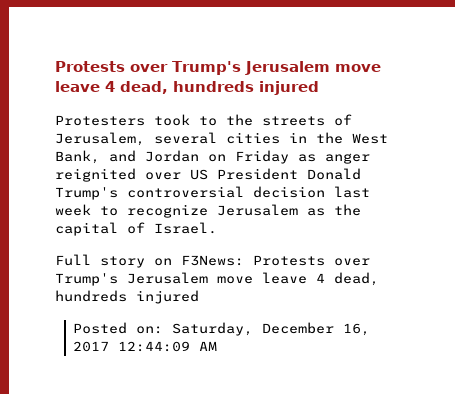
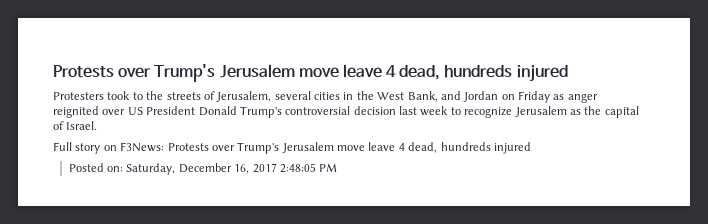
- Posted on: Saturday, December 16, 2017 12:44:09 AM
+ Posted on: Saturday, December 16, 2017 2:48:05 PM

